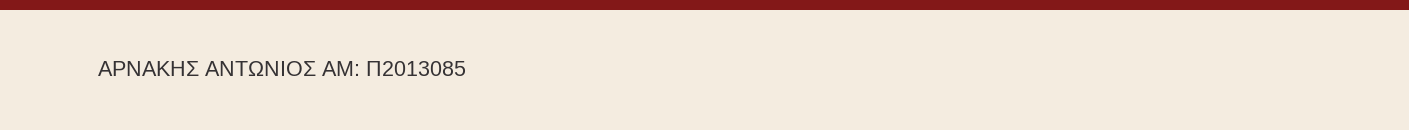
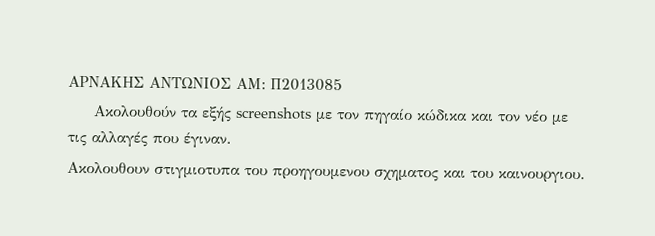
+ Ακολουθούν τα εξής screenshots με τον πηγαίο κώδικα και τον νέο με τις αλλαγές που έγιναν.
+ Ακολουθουν στιγμιοτυπα του προηγουμενου σχηματος και του καινουργιου.

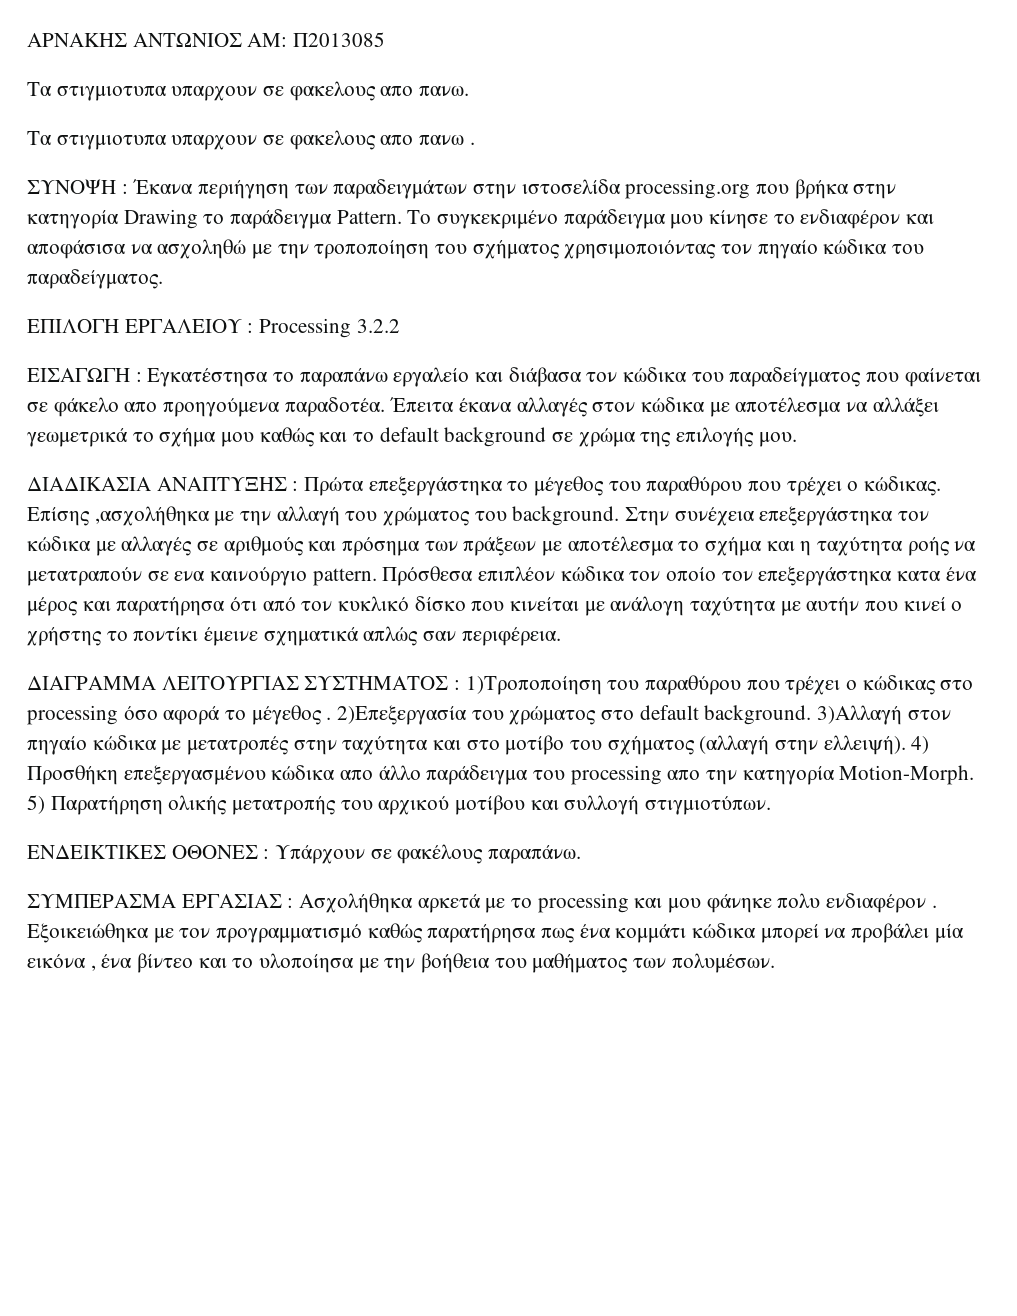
- Ακολουθούν τα εξής screenshots με τον πηγαίο κώδικα και τον νέο με τις αλλαγές που έγιναν.
- Ακολουθουν στιγμιοτυπα του προηγουμενου σχηματος και του καινουργιου.
+ Τα στιγμιοτυπα υπαρχουν σε φακελους απο πανω.
+ Τα στιγμιοτυπα υπαρχουν σε φακελους απο πανω .
+ ΣΥΝΟΨΗ : Έκανα περιήγηση των παραδειγμάτων στην ιστοσελίδα processing.org που βρήκα στην κατηγορία Drawing το παράδειγμα Pattern. To συγκεκριμένο παράδειγμα μου κίνησε το ενδιαφέρον και αποφάσισα να ασχοληθώ με την τροποποίηση του σχήματος χρησιμοποιόντας τον πηγαίο κώδικα του παραδείγματος.
+ ΕΠΙΛΟΓΗ ΕΡΓΑΛΕΙΟΥ : Processing 3.2.2
+ ΕΙΣΑΓΩΓΗ : Εγκατέστησα το παραπάνω εργαλείο και διάβασα τον κώδικα του παραδείγματος που φαίνεται σε φάκελο απο προηγούμενα παραδοτέα. Έπειτα έκανα αλλαγές στον κώδικα με αποτέλεσμα να αλλάξει γεωμετρικά το σχήμα μου καθώς και το default background σε χρώμα της επιλογής μου.
+ ΔΙΑΔΙΚΑΣΙΑ ΑΝΑΠΤΥΞΗΣ : Πρώτα επεξεργάστηκα το μέγεθος του παραθύρου που τρέχει ο κώδικας. Επίσης ,ασχολήθηκα με την αλλαγή του χρώματος του background. Στην συνέχεια επεξεργάστηκα τον κώδικα με αλλαγές σε αριθμούς και πρόσημα των πράξεων με αποτέλεσμα το σχήμα και η ταχύτητα ροής να μετατραπούν σε ενα καινούργιο pattern. Πρόσθεσα επιπλέον κώδικα τον οποίο τον επεξεργάστηκα κατα ένα μέρος και παρατήρησα ότι από τον κυκλικό δίσκο που κινείται με ανάλογη ταχύτητα με αυτήν που κινεί ο χρήστης το ποντίκι έμεινε σχηματικά απλώς σαν περιφέρεια.
+ ΔΙΑΓΡΑΜΜΑ ΛΕΙΤΟΥΡΓΙΑΣ ΣΥΣΤΗΜΑΤΟΣ : 1)Τροποποίηση του παραθύρου που τρέχει ο κώδικας στο processing όσο αφορά το μέγεθος . 2)Επεξεργασία του χρώματος στο default background. 3)Αλλαγή στον πηγαίο κώδικα με μετατροπές στην ταχύτητα και στο μοτίβο του σχήματος (αλλαγή στην ελλειψή). 4) Προσθήκη επεξεργασμένου κώδικα απο άλλο παράδειγμα του processing απο την κατηγορία Motion-Morph. 5) Παρατήρηση ολικής μετατροπής του αρχικού μοτίβου και συλλογή στιγμιοτύπων.
+ ΕΝΔΕΙΚΤΙΚΕΣ ΟΘΟΝΕΣ : Υπάρχουν σε φακέλους παραπάνω.
+ ΣΥΜΠΕΡΑΣΜΑ ΕΡΓΑΣΙΑΣ : Ασχολήθηκα αρκετά με το processing και μου φάνηκε πολυ ενδιαφέρον . Εξοικειώθηκα με τον προγραμματισμό καθώς παρατήρησα πως ένα κομμάτι κώδικα μπορεί να προβάλει μία εικόνα , ένα βίντεο και το υλοποίησα με την βοήθεια του μαθήματος των πολυμέσων.

